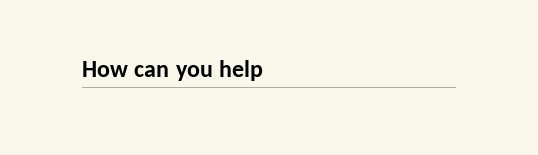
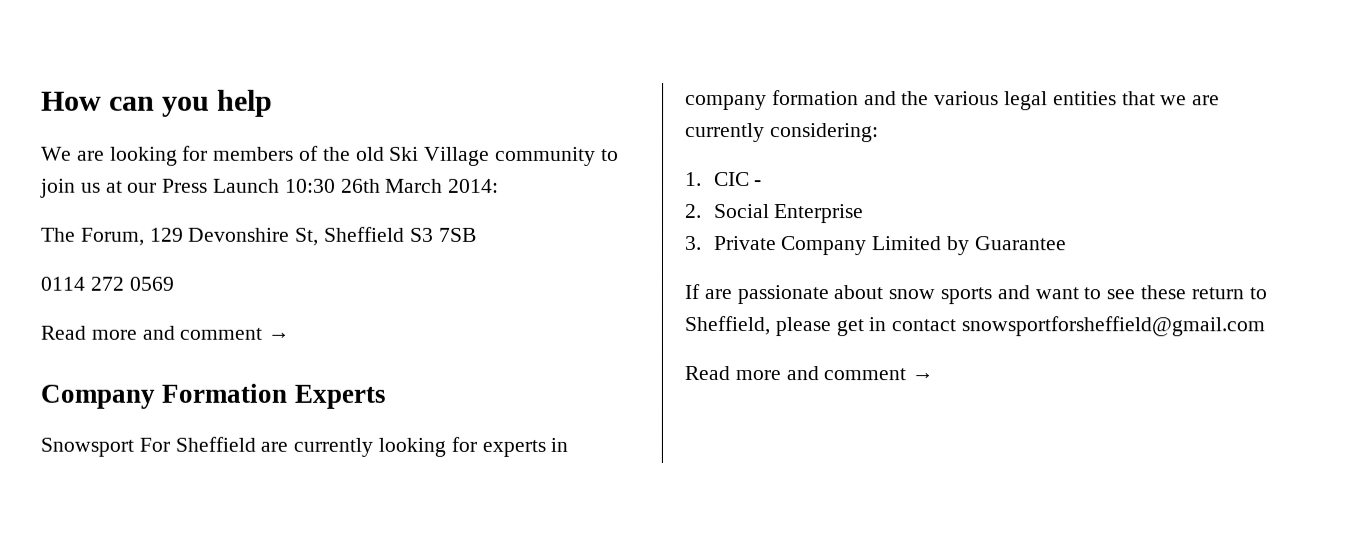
+ We are looking for members of the old Ski Village community to join us at our Press Launch 10:30 26th March 2014:
+ The Forum, 129 Devonshire St, Sheffield S3 7SB
+ 0114 272 0569
+ Read more and comment →
+ Company Formation Experts
+ Snowsport For Sheffield are currently looking for experts in company formation and the various legal entities that we are currently considering:
+ 1. CIC -
+ 2. Social Enterprise
+ 3. Private Company Limited by Guarantee
+ If are passionate about snow sports and want to see these return to Sheffield, please get in contact snowsportforsheffield@gmail.com
+ Read more and comment →

